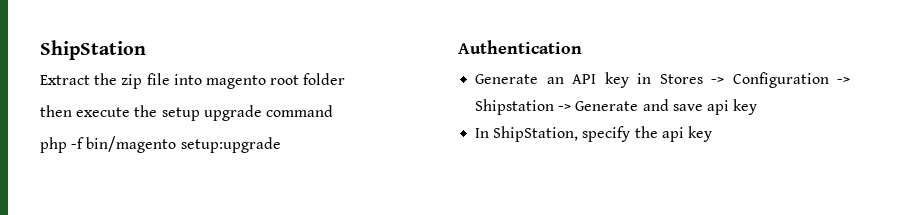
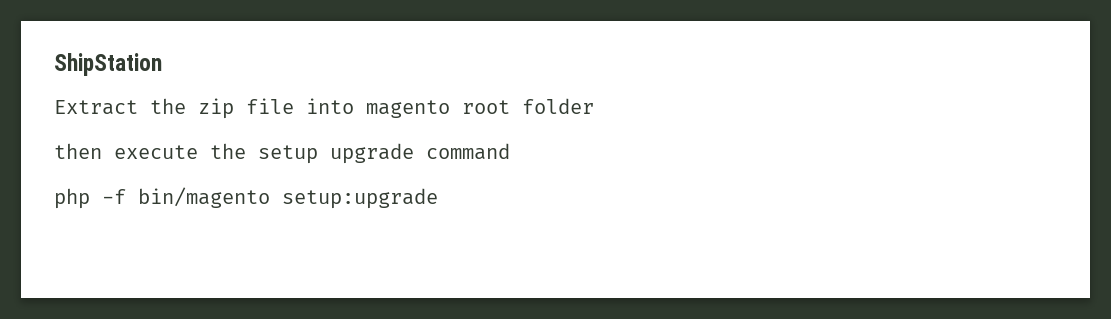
- Authentication
- Generate an API key in Stores -> Configuration -> Shipstation -> Generate and save api key
- In ShipStation, specify the api key

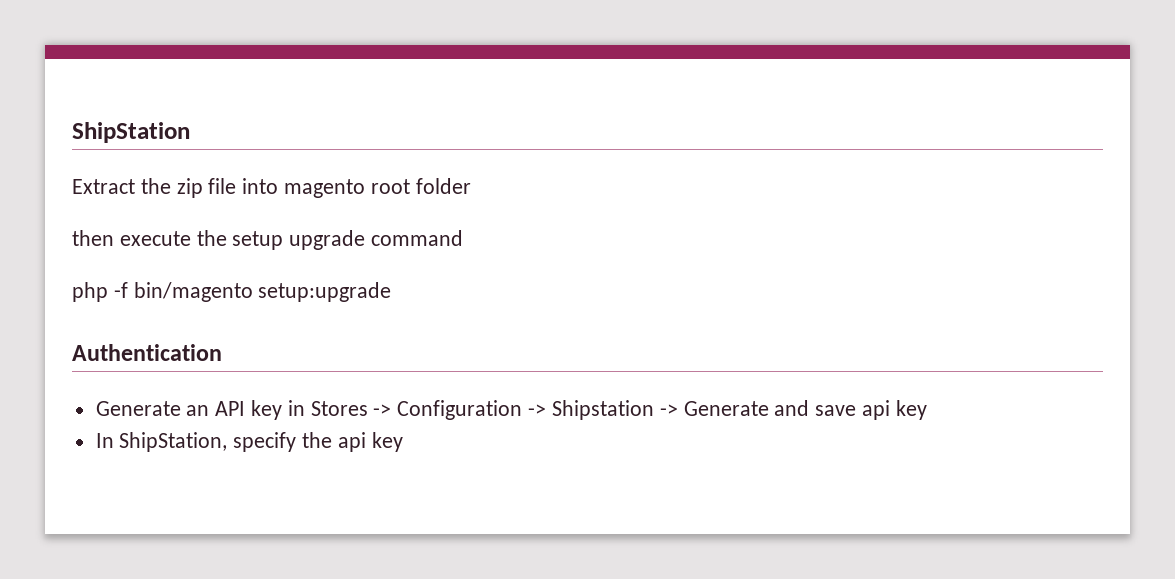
+ Authentication
+ Generate an API key in Stores -> Configuration -> Shipstation -> Generate and save api key
+ In ShipStation, specify the api key

